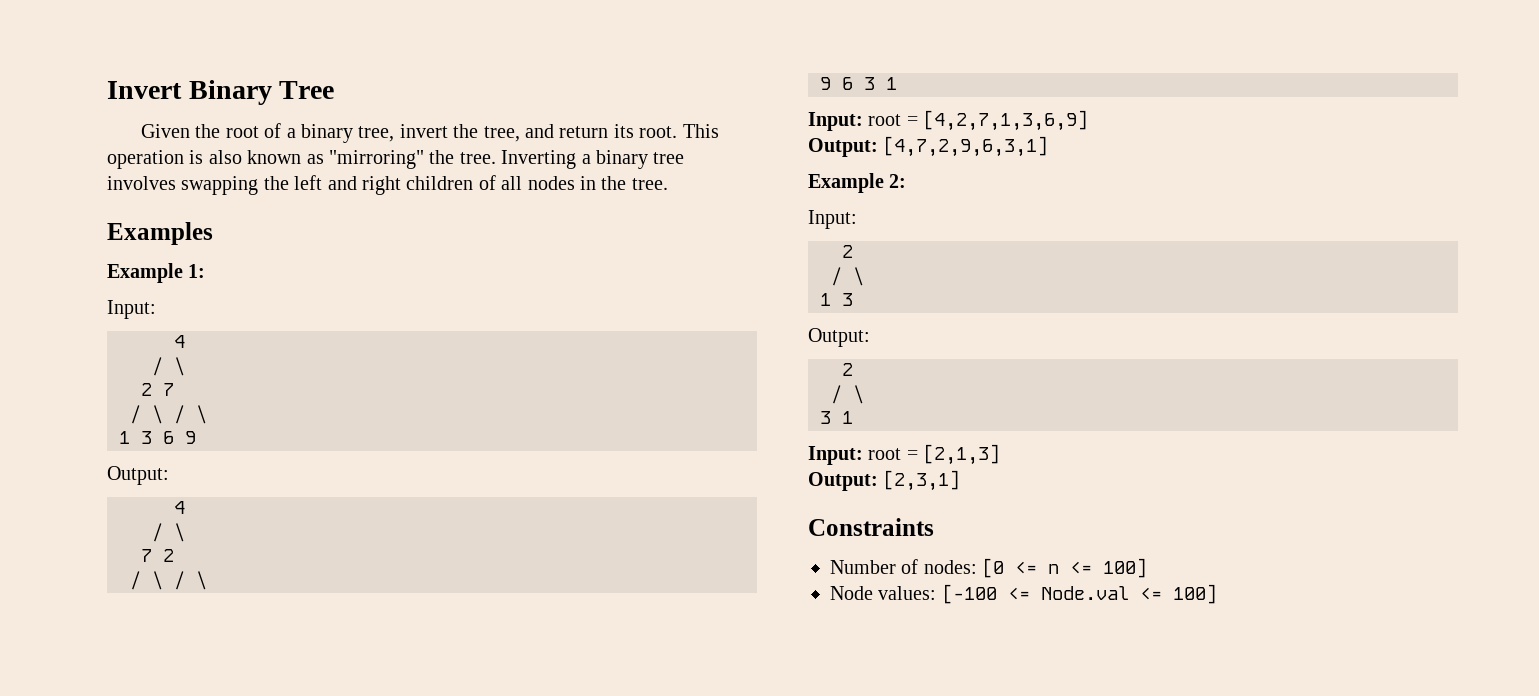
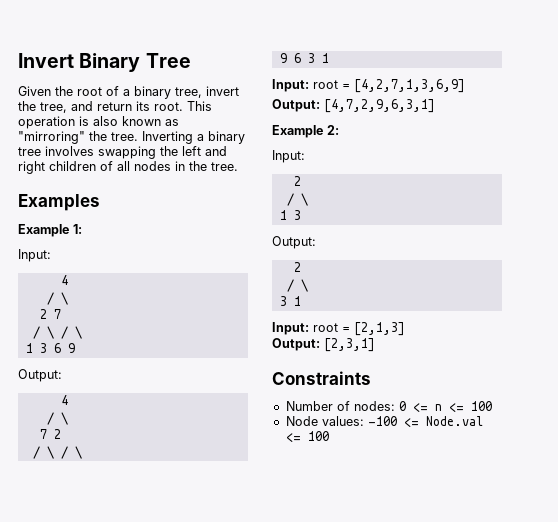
- Number of nodes: [0 <= n <= 100]
+ Number of nodes: 0 <= n <= 100
- Node values: [-100 <= Node.val <= 100]
+ Node values: -100 <= Node.val <= 100

